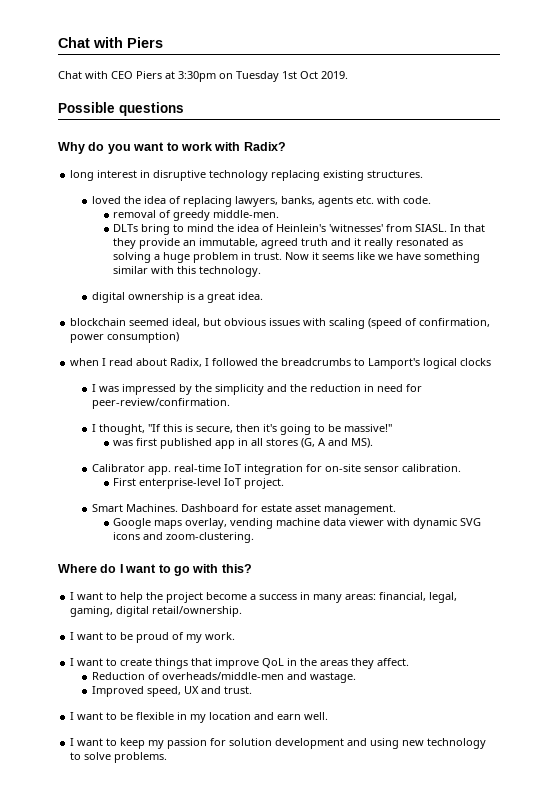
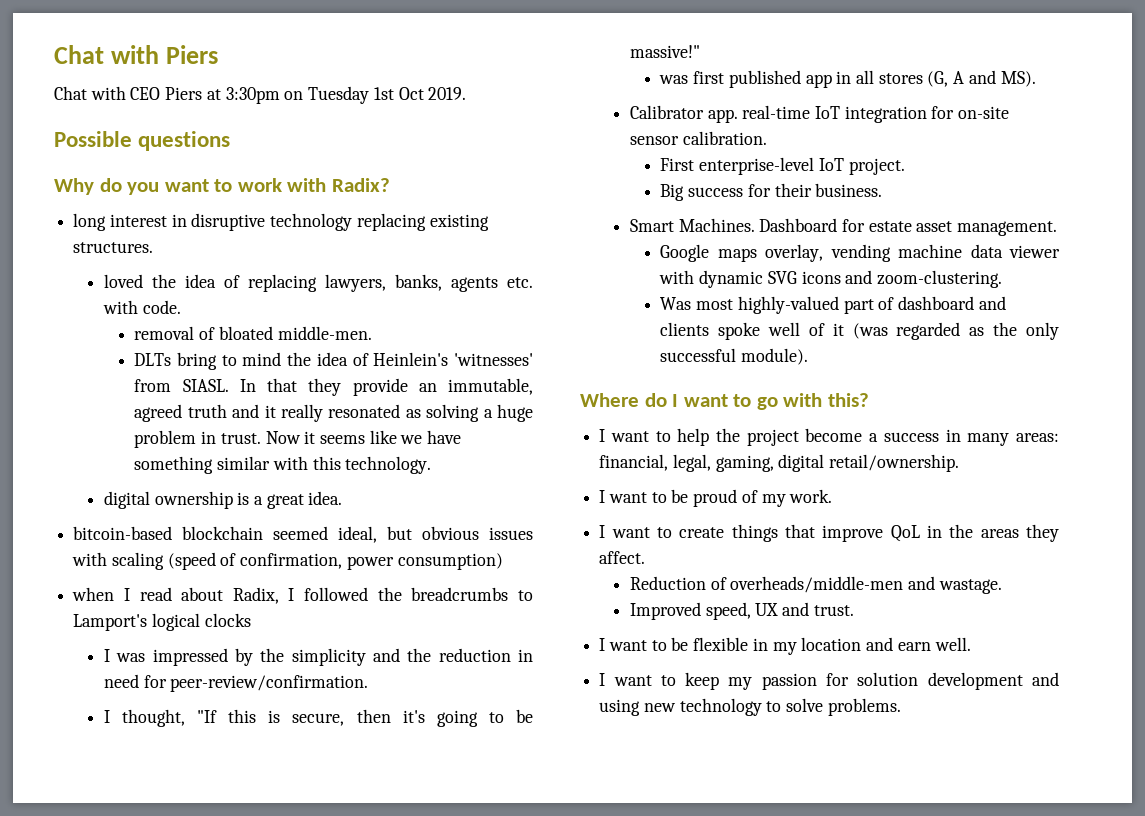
- removal of greedy middle-men.
+ removal of bloated middle-men.
- blockchain seemed ideal, but obvious issues with scaling (speed of confirmation, power consumption)
+ bitcoin-based blockchain seemed ideal, but obvious issues with scaling (speed of confirmation, power consumption)
+ Big success for their business.
+ Was most highly-valued part of dashboard and clients spoke well of it (was regarded as the only successful module).

